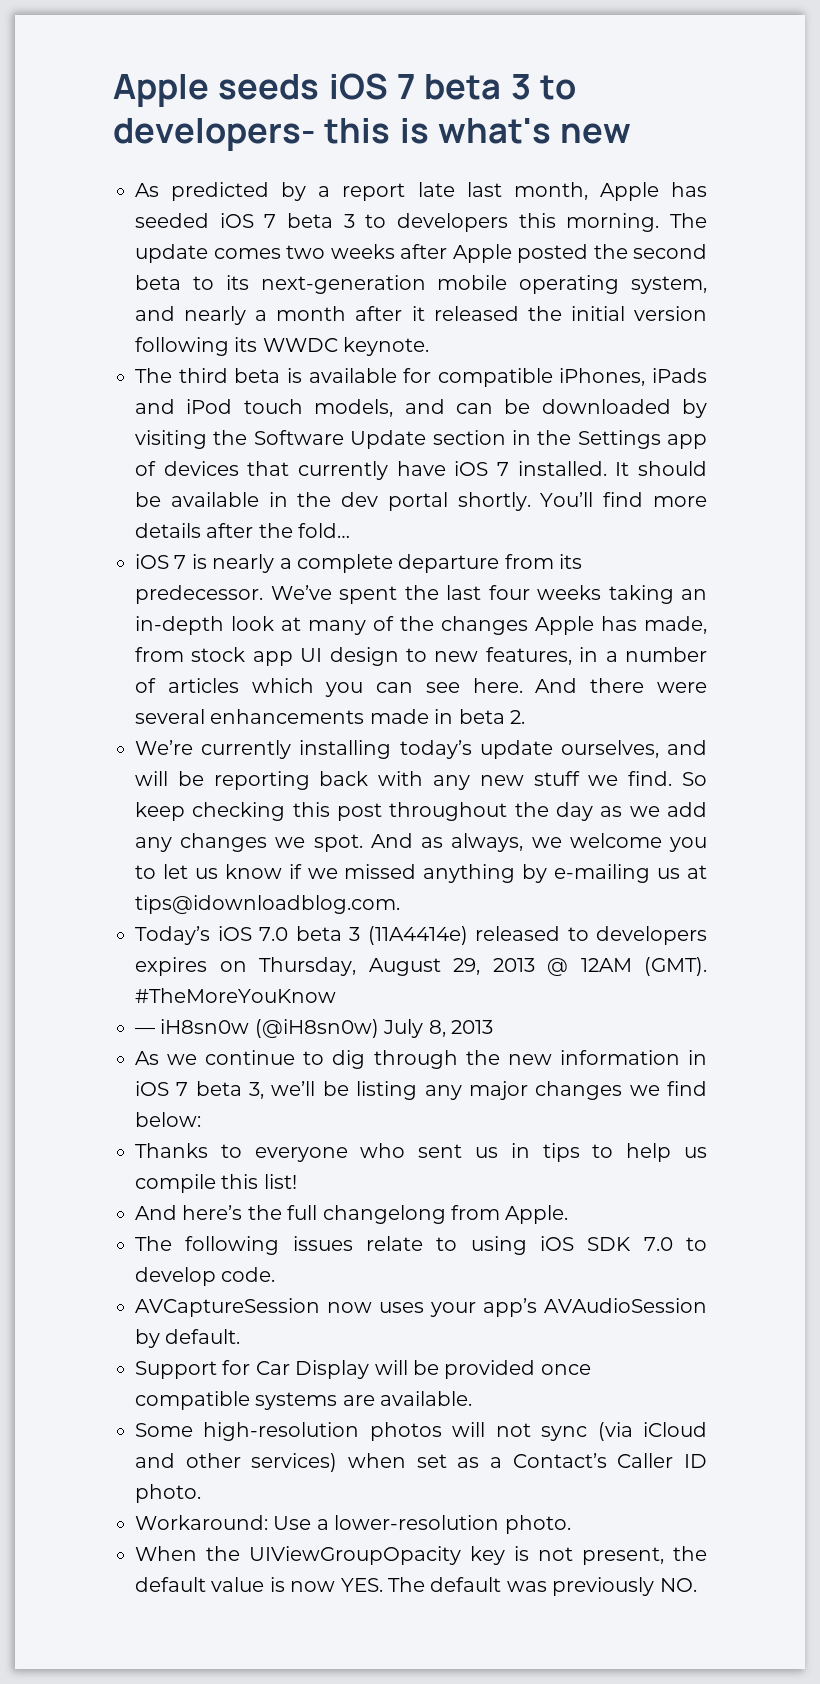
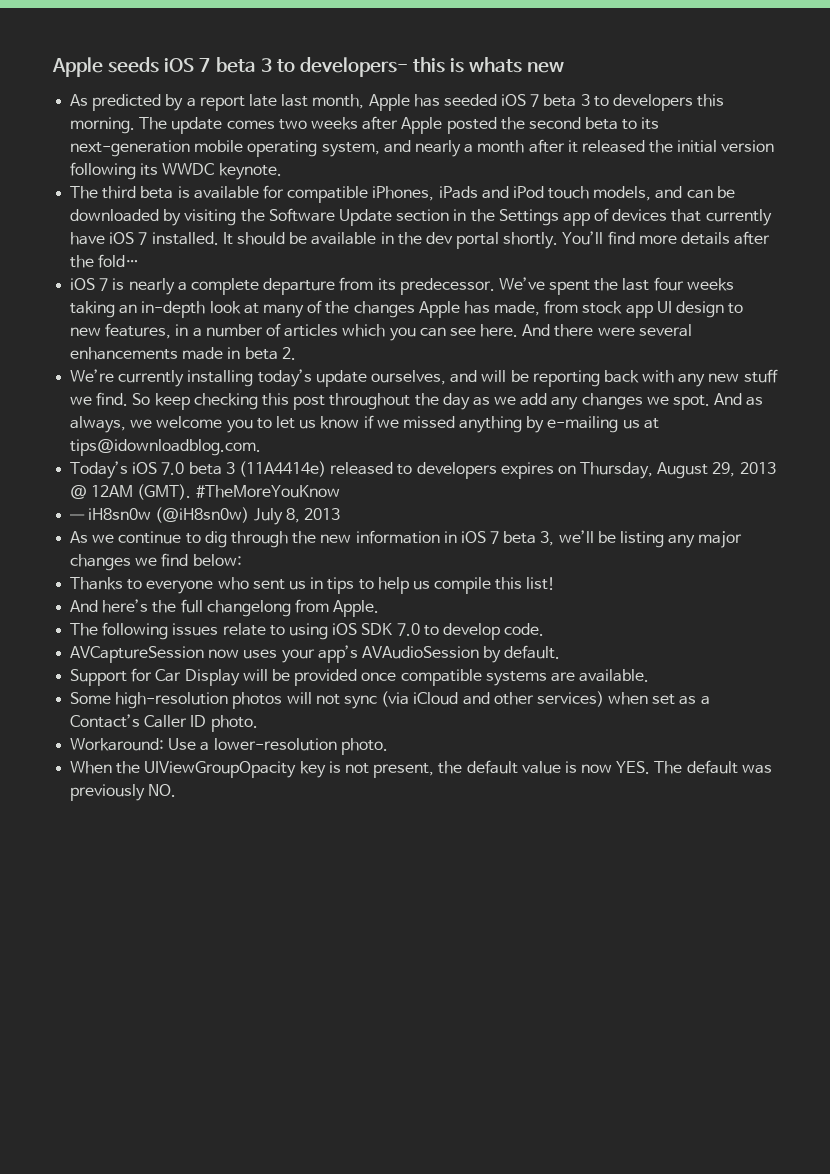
- Apple seeds iOS 7 beta 3 to developers- this is what's new
+ Apple seeds iOS 7 beta 3 to developers- this is whats new

